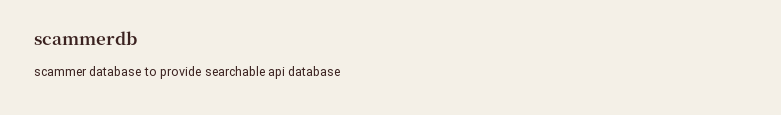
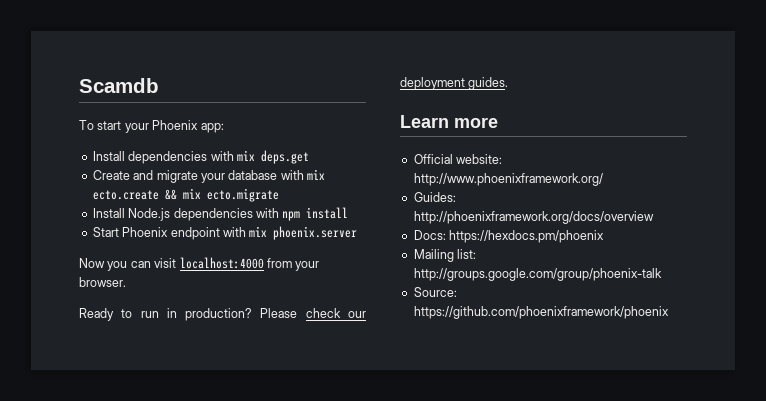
- scammerdb
- scammer database to provide searchable api database
+ Scamdb
+ To start your Phoenix app:
+ Install dependencies with mix deps.get
+ Create and migrate your database with mix ecto.create && mix ecto.migrate
+ Install Node.js dependencies with npm install
+ Start Phoenix endpoint with mix phoenix.server
+ Now you can visit localhost:4000 from your browser.
+ Ready to run in production? Please check our deployment guides.
+ Learn more
+ Official website: http://www.phoenixframework.org/
+ Guides: http://phoenixframework.org/docs/overview
+ Docs: https://hexdocs.pm/phoenix
+ Mailing list: http://groups.google.com/group/phoenix-talk
+ Source: https://github.com/phoenixframework/phoenix

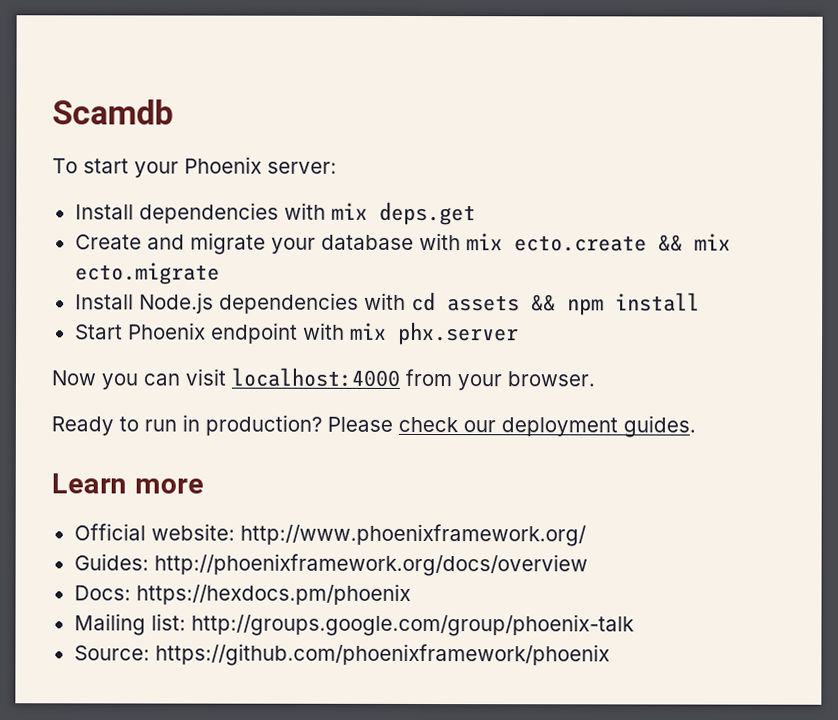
- To start your Phoenix app:
+ To start your Phoenix server:
- Install Node.js dependencies with npm install
+ Install Node.js dependencies with cd assets && npm install
- Start Phoenix endpoint with mix phoenix.server
+ Start Phoenix endpoint with mix phx.server

